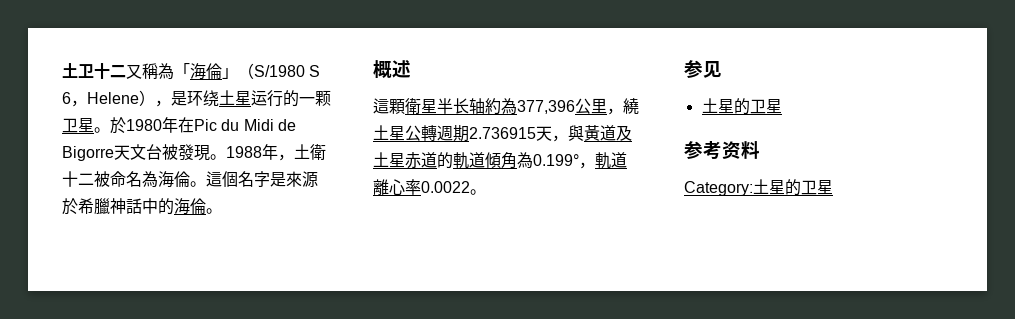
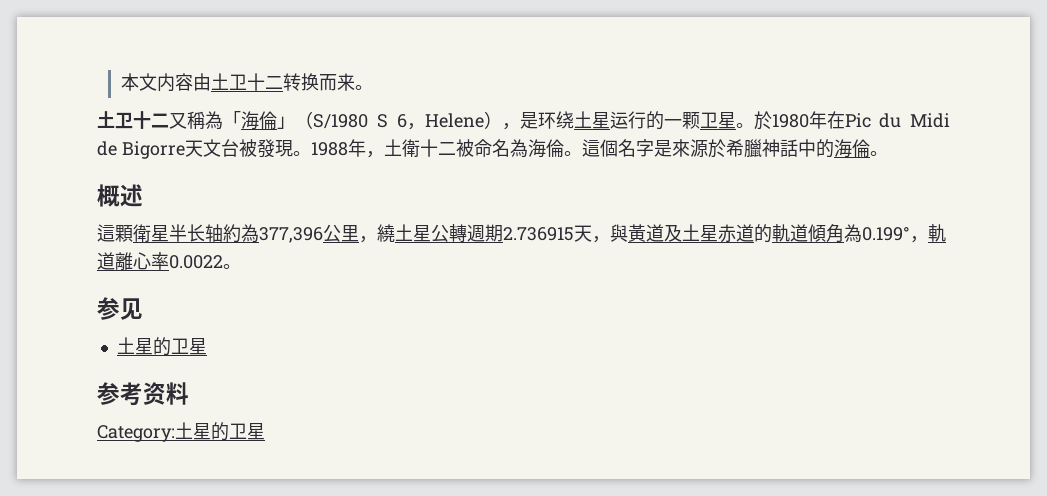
+ 本文内容由土卫十二转换而来。

